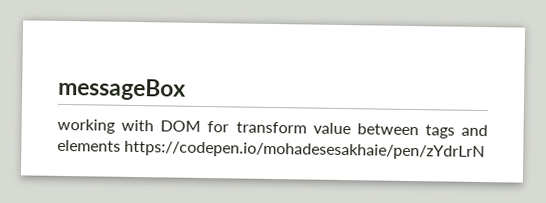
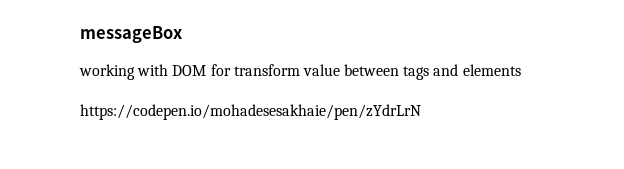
- working with DOM for transform value between tags and elements https://codepen.io/mohadesesakhaie/pen/zYdrLrN
+ working with DOM for transform value between tags and elements
+ https://codepen.io/mohadesesakhaie/pen/zYdrLrN

